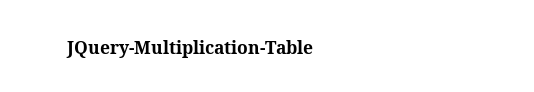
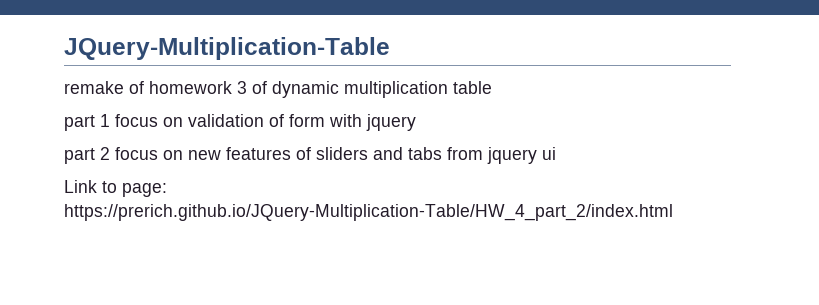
+ remake of homework 3 of dynamic multiplication table
+ part 1 focus on validation of form with jquery
+ part 2 focus on new features of sliders and tabs from jquery ui
+ Link to page: https://prerich.github.io/JQuery-Multiplication-Table/HW_4_part_2/index.html

